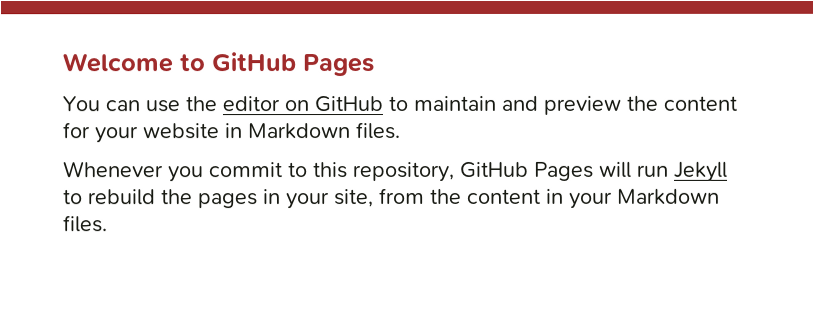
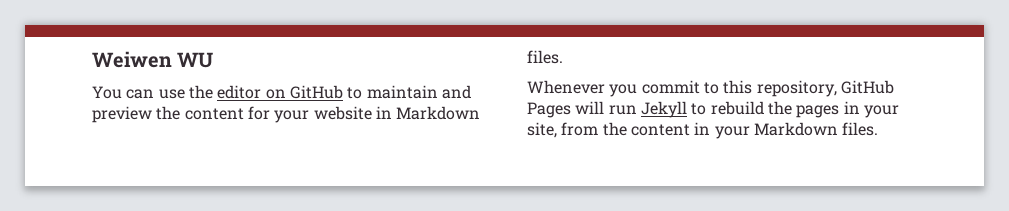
- Welcome to GitHub Pages
+ Weiwen WU

